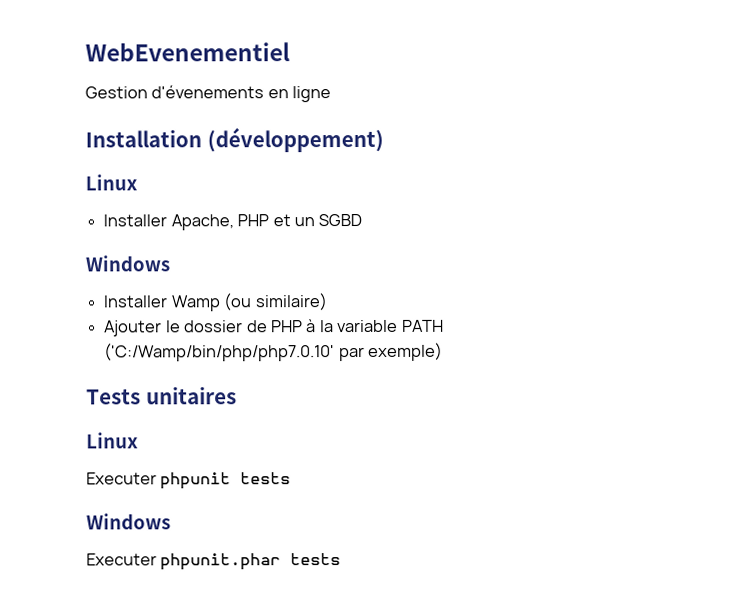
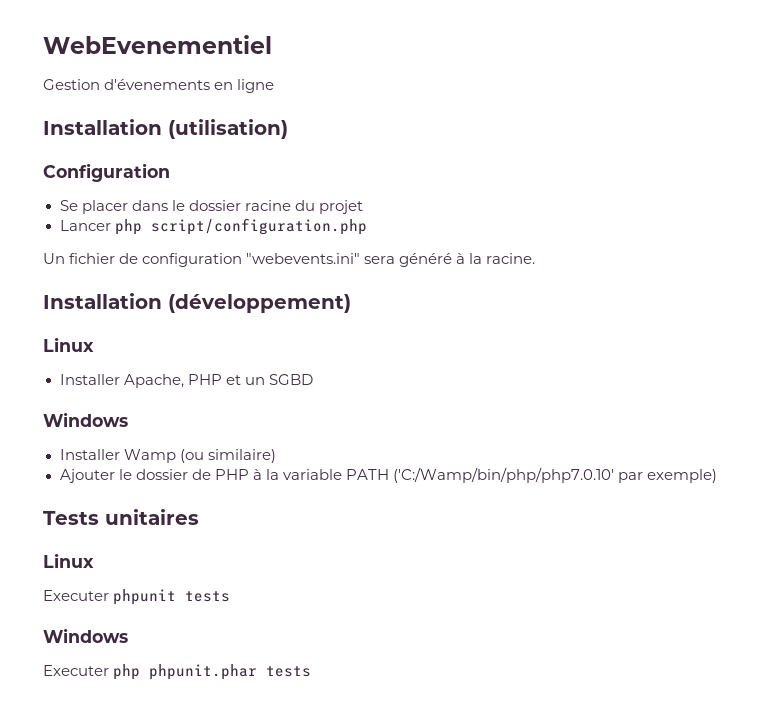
+ Installation (utilisation)
+ Configuration
+ Se placer dans le dossier racine du projet
+ Lancer php script/configuration.php
+ Un fichier de configuration "webevents.ini" sera généré à la racine.
- Executer phpunit.phar tests
+ Executer php phpunit.phar tests

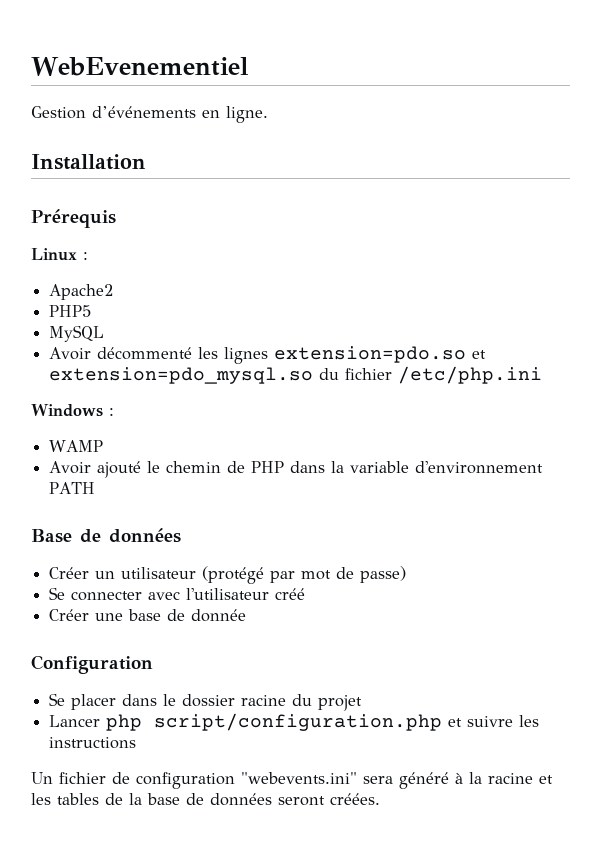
- Gestion d'évenements en ligne
- Installation (utilisation)
+ Gestion d’événements en ligne.
+ Installation
+ Prérequis
+ Linux :
+ Apache2
+ PHP5
+ MySQL
+ Avoir décommenté les lignes extension=pdo.so et extension=pdo_mysql.so du fichier /etc/php.ini
+ Windows :
+ WAMP
+ Avoir ajouté le chemin de PHP dans la variable d'environnement PATH
+ Base de données
+ Créer un utilisateur (protégé par mot de passe)
+ Se connecter avec l'utilisateur créé
+ Créer une base de donnée
- Lancer php script/configuration.php
+ Lancer php script/configuration.php et suivre les instructions
- Un fichier de configuration "webevents.ini" sera généré à la racine.
- Installation (développement)
- Linux
- Installer Apache, PHP et un SGBD
- Windows
- Installer Wamp (ou similaire)
- Ajouter le dossier de PHP à la variable PATH ('C:/Wamp/bin/php/php7.0.10' par exemple)
- Tests unitaires
- Linux
- Executer phpunit tests
- Windows
- Executer php phpunit.phar tests
+ Un fichier de configuration "webevents.ini" sera généré à la racine et les tables de la base de données seront créées.

